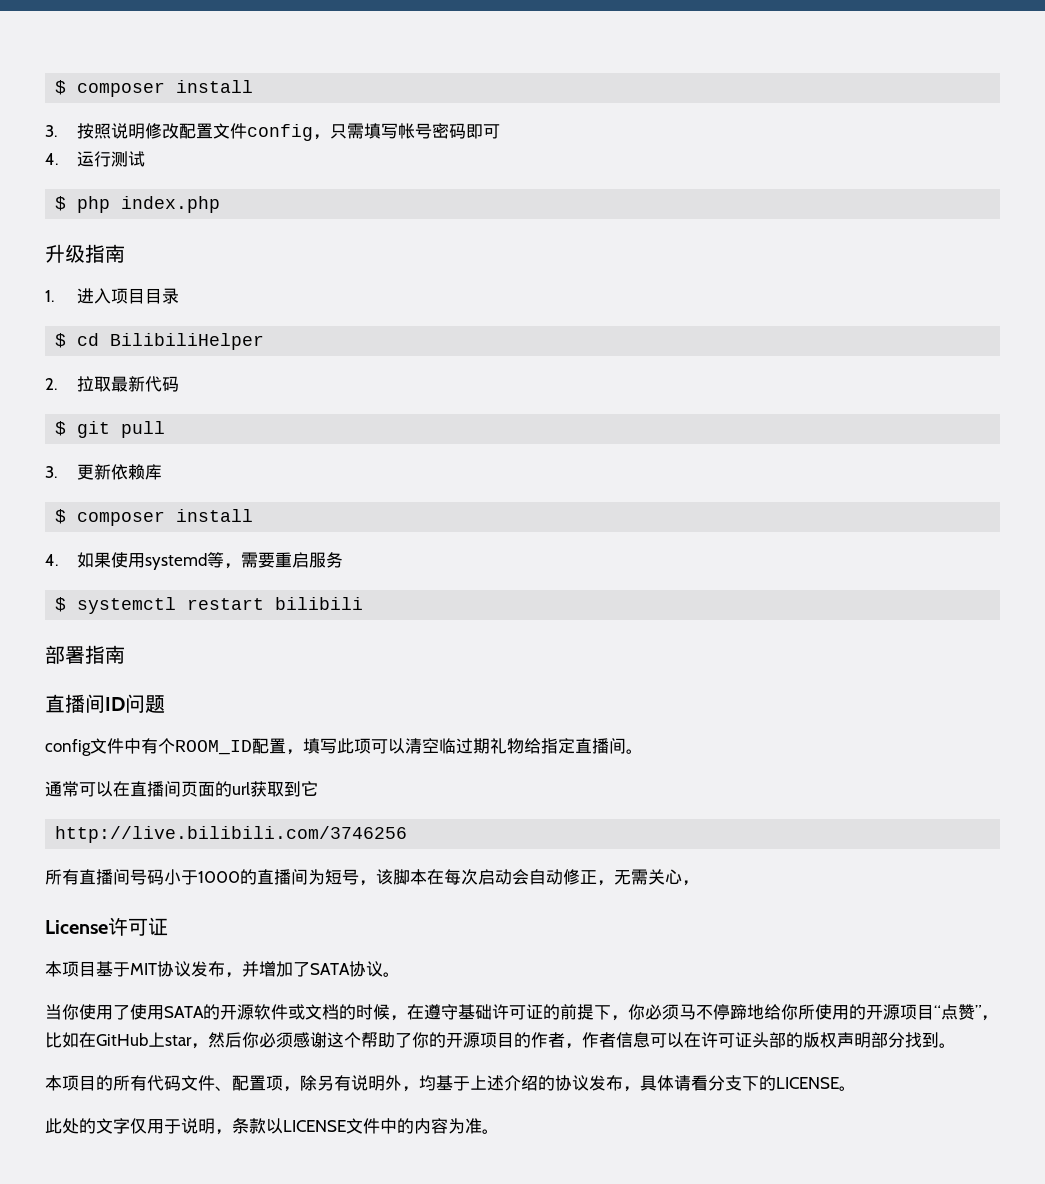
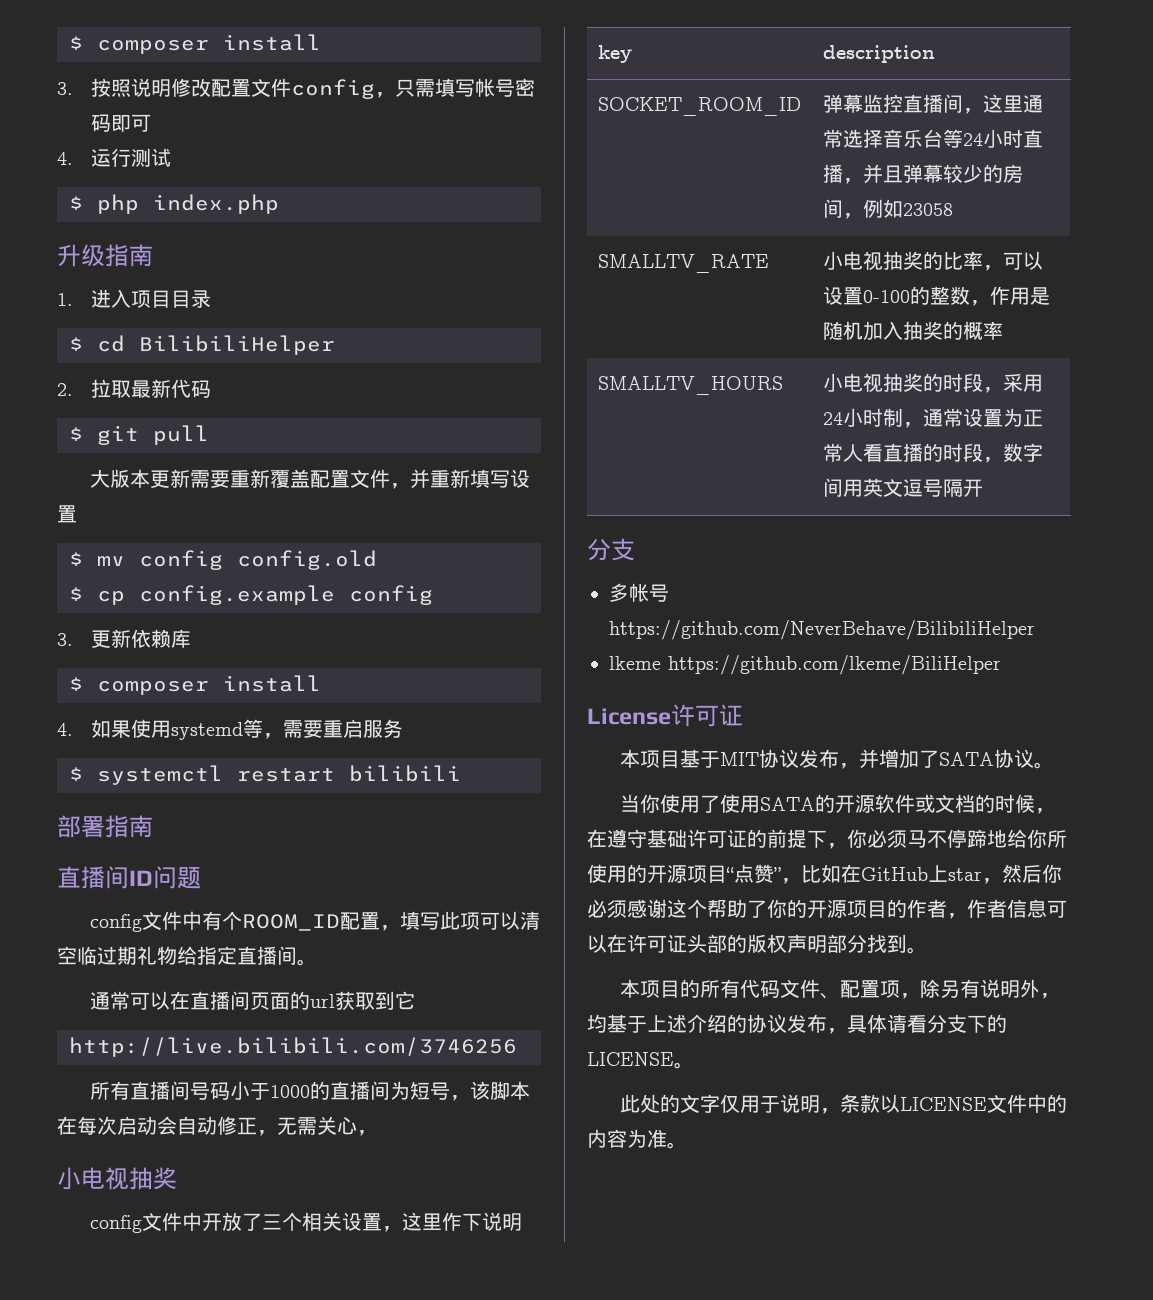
+ 大版本更新需要重新覆盖配置文件，并重新填写设置
+ $ mv config config.old
+ $ cp config.example config
  所有直播间号码小于1000的直播间为短号，该脚本在每次启动会自动修正，无需关心，
+ 小电视抽奖
+ config文件中开放了三个相关设置，这里作下说明
+ key | description
+ SOCKET_ROOM_ID | 弹幕监控直播间，这里通常选择音乐台等24小时直播，并且弹幕较少的房间，例如23058
+ SMALLTV_RATE | 小电视抽奖的比率，可以设置0-100的整数，作用是随机加入抽奖的概率
+ SMALLTV_HOURS | 小电视抽奖的时段，采用24小时制，通常设置为正常人看直播的时段，数字间用英文逗号隔开
+ 分支
+ 多帐号https://github.com/NeverBehave/BilibiliHelper
+ lkeme https://github.com/lkeme/BiliHelper

